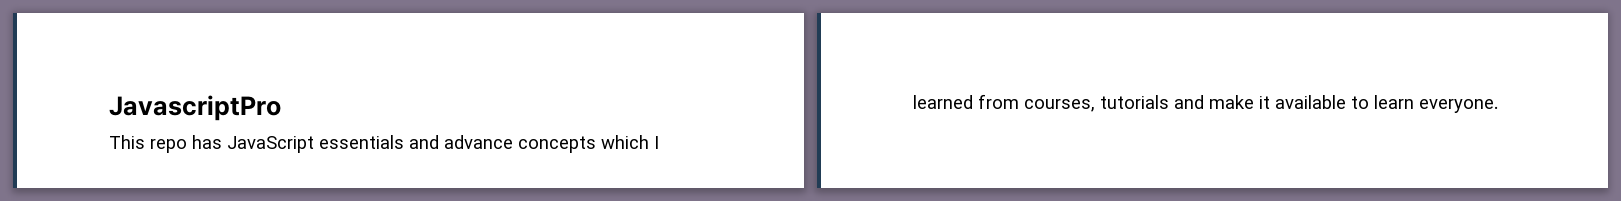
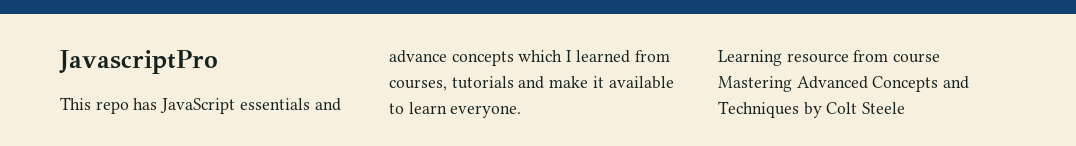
+ Learning resource from course Mastering Advanced Concepts and Techniques by Colt Steele

